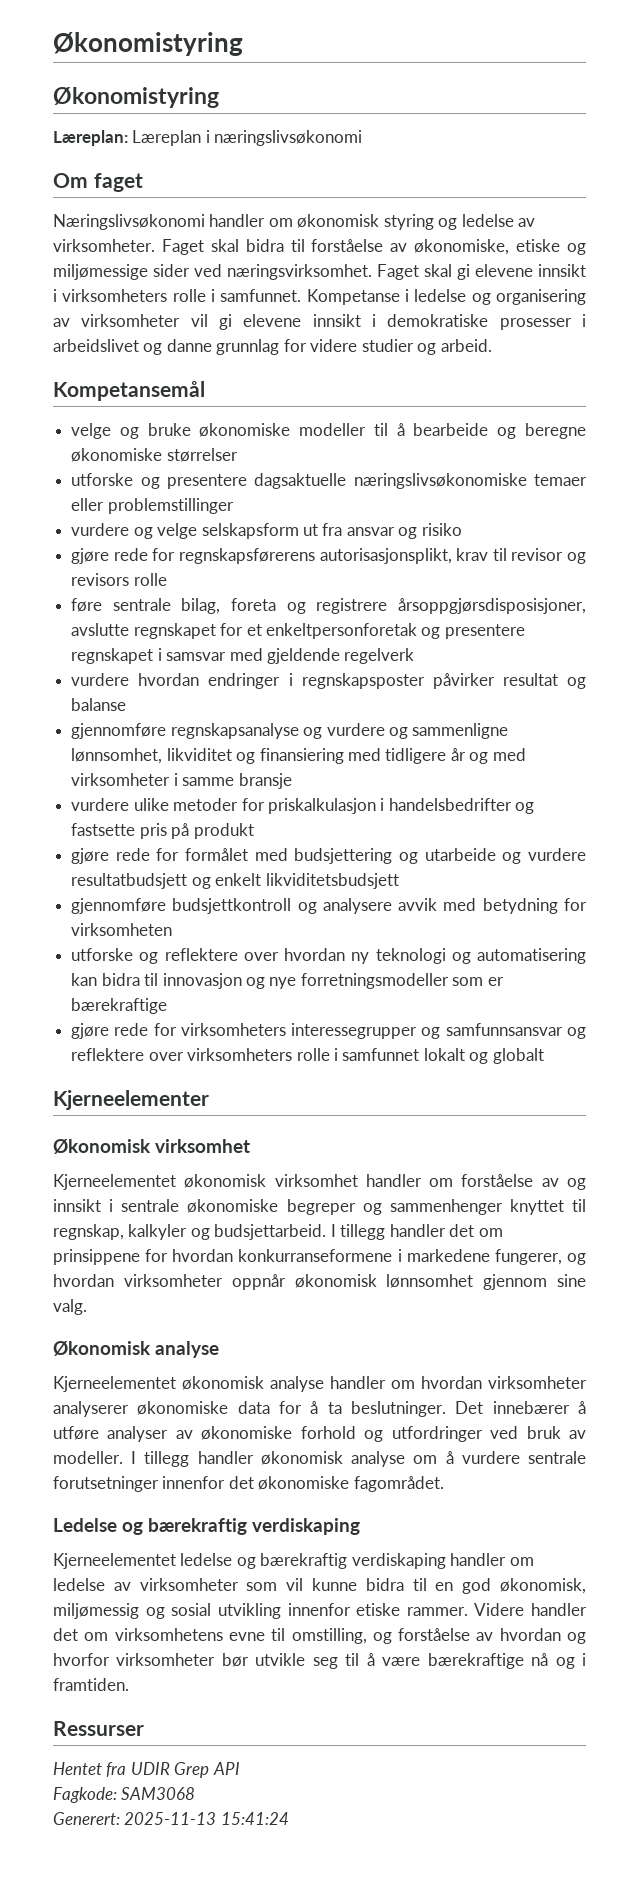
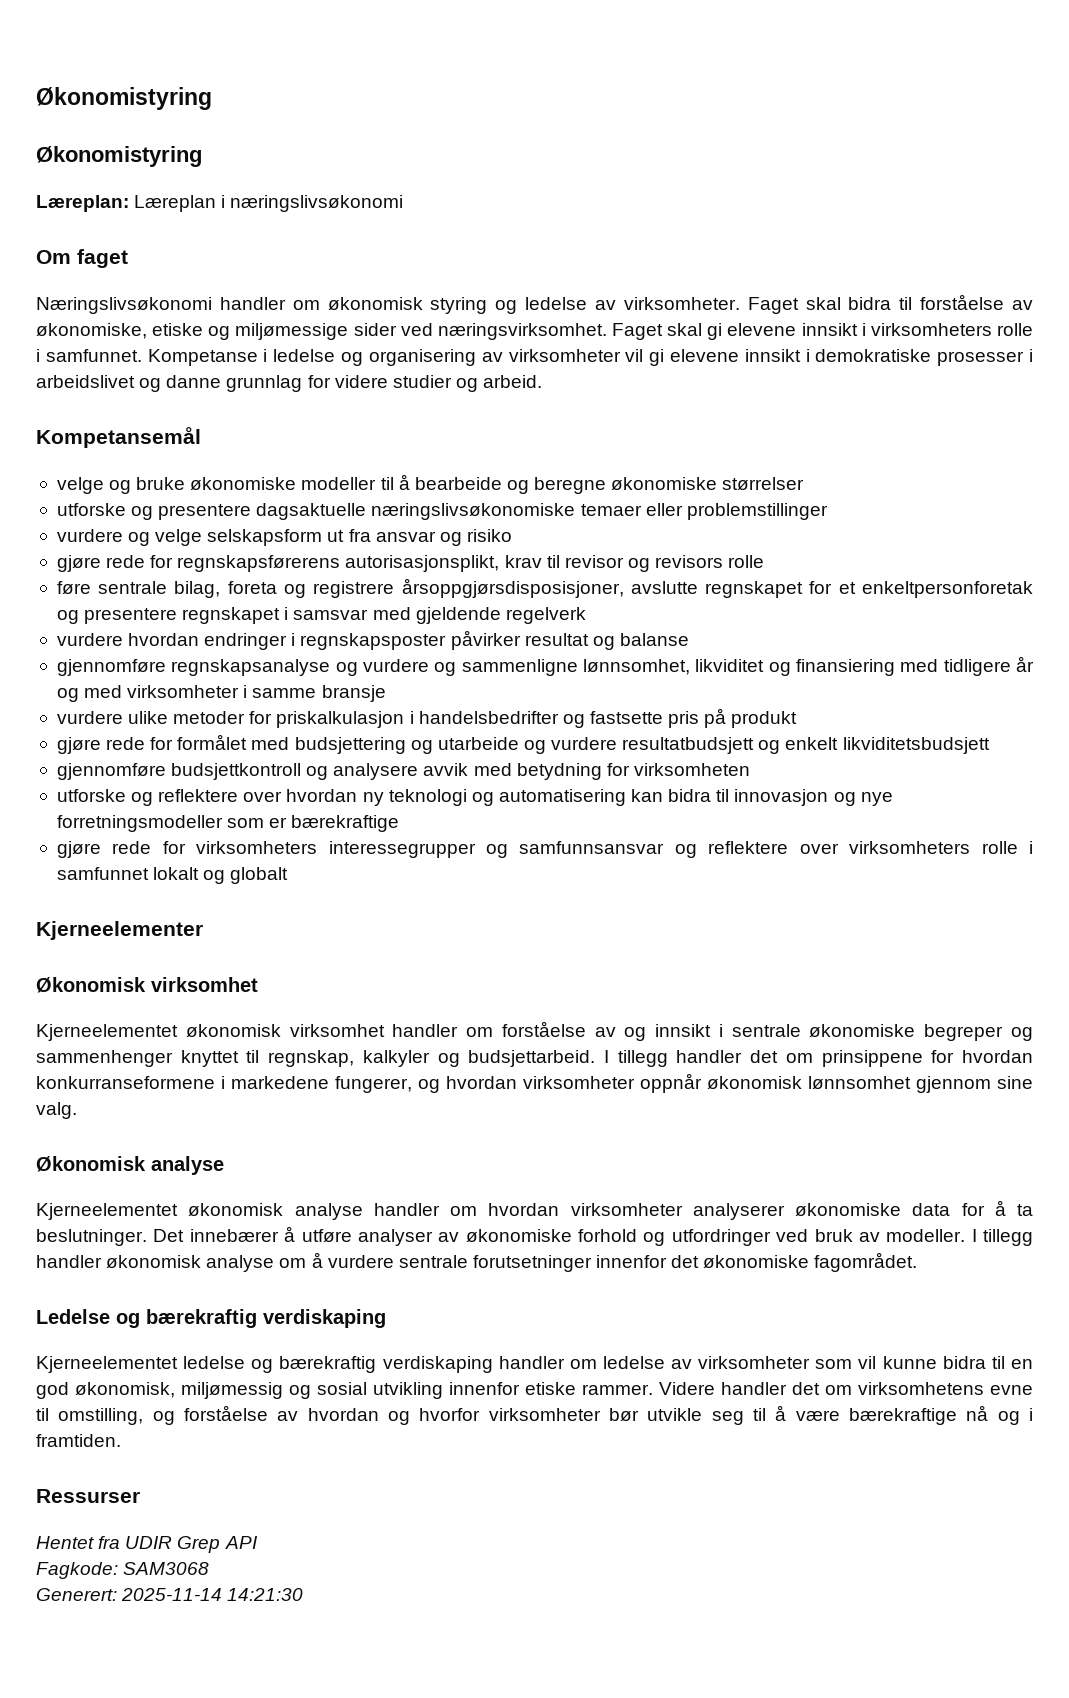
- Generert: 2025-11-13 15:41:24
+ Generert: 2025-11-14 14:21:30

